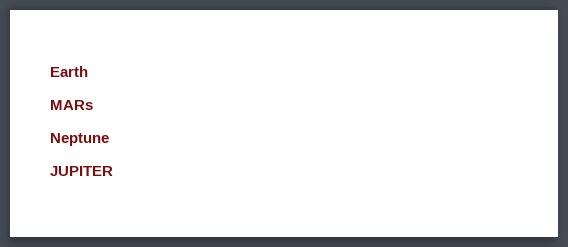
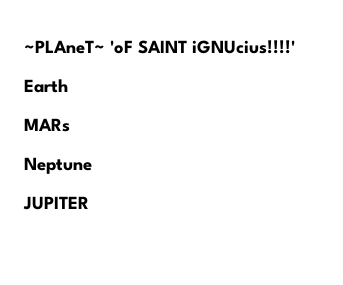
+ ~PLAneT~ 'oF SAINT iGNUcius!!!!'

